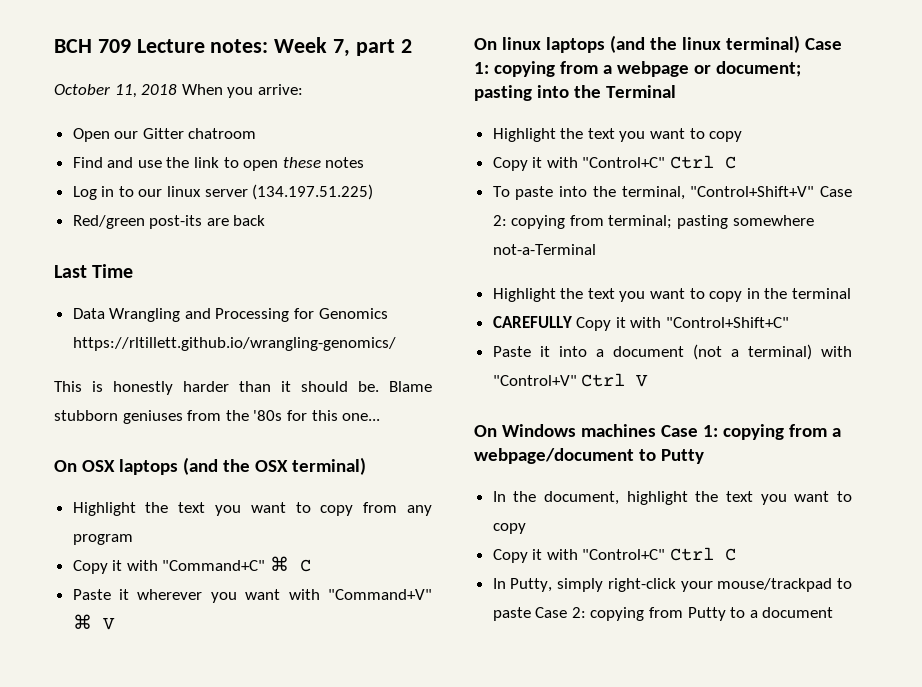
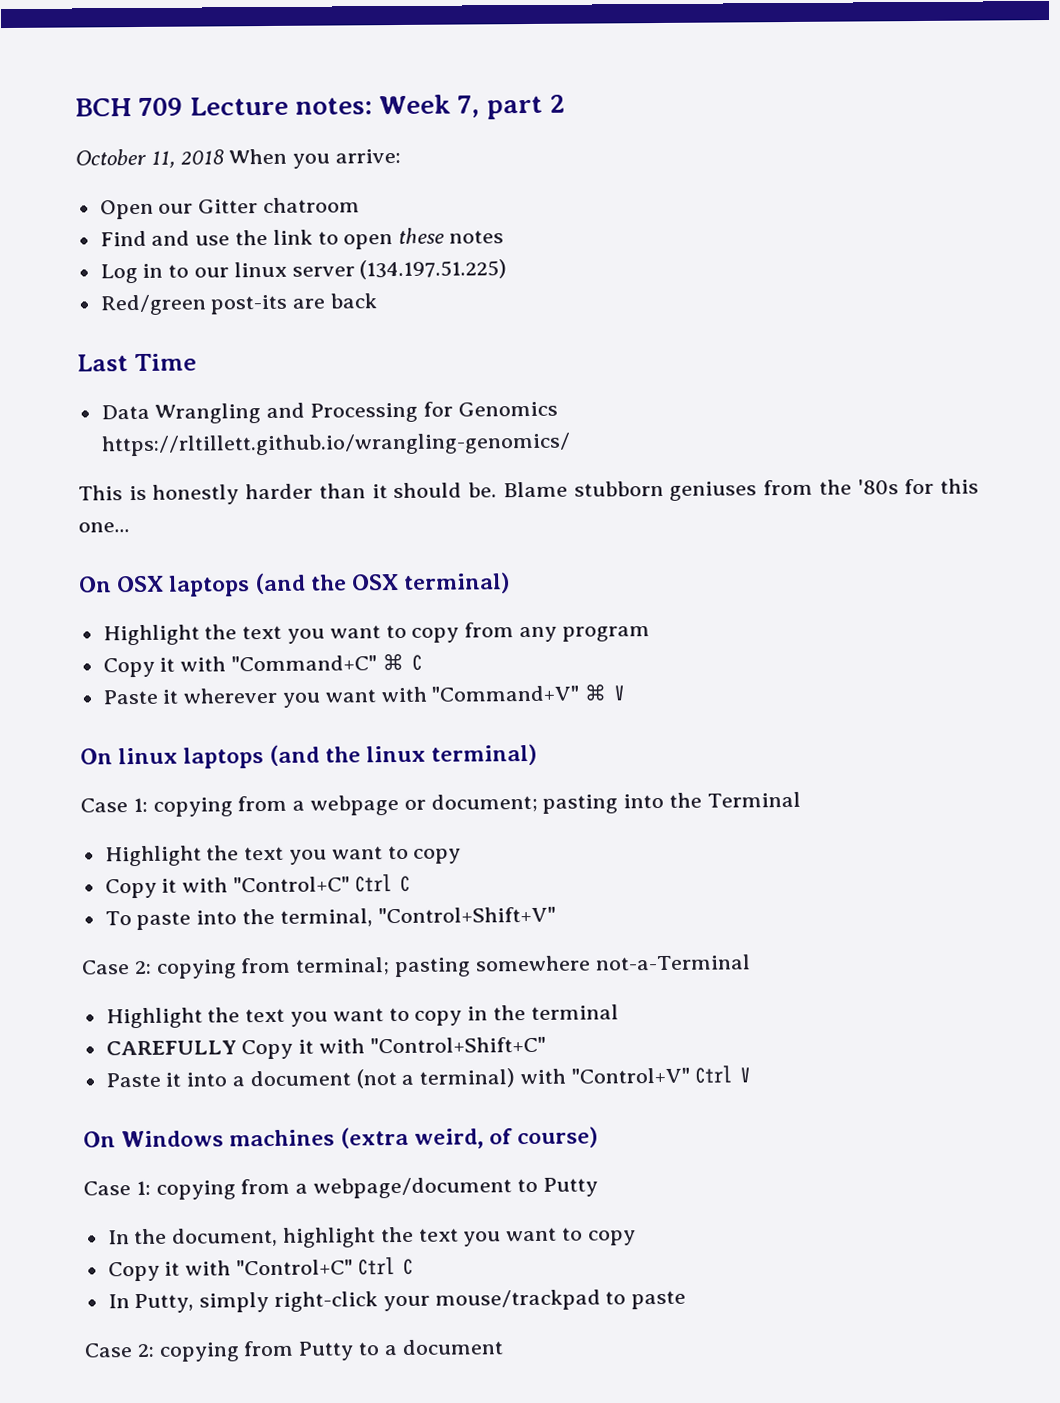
- On linux laptops (and the linux terminal) Case 1: copying from a webpage or document; pasting into the Terminal
+ On linux laptops (and the linux terminal)
+ Case 1: copying from a webpage or document; pasting into the Terminal
- To paste into the terminal, "Control+Shift+V" Case 2: copying from terminal; pasting somewhere not-a-Terminal
+ To paste into the terminal, "Control+Shift+V"
+ Case 2: copying from terminal; pasting somewhere not-a-Terminal
- On Windows machines Case 1: copying from a webpage/document to Putty
+ On Windows machines (extra weird, of course)
+ Case 1: copying from a webpage/document to Putty
- In Putty, simply right-click your mouse/trackpad to paste Case 2: copying from Putty to a document
+ In Putty, simply right-click your mouse/trackpad to paste
+ Case 2: copying from Putty to a document

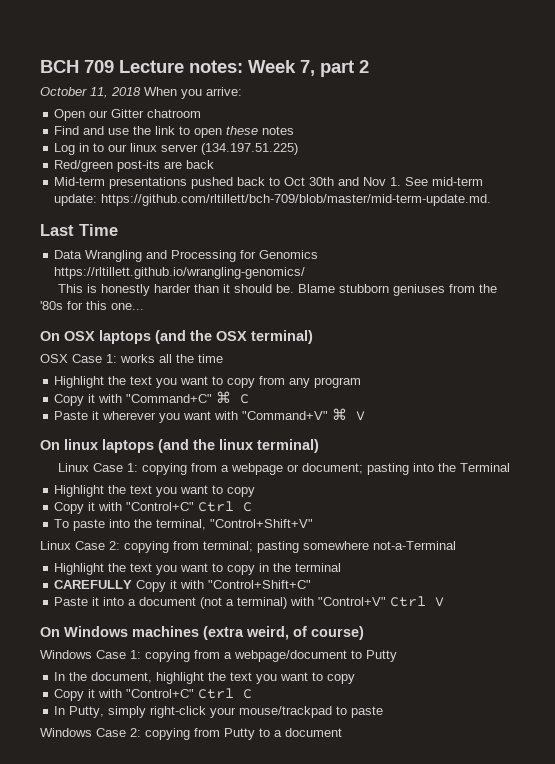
+ Mid-term presentations pushed back to Oct 30th and Nov 1. See mid-term update: https://github.com/rltillett/bch-709/blob/master/mid-term-update.md.
+ OSX Case 1: works all the time
- Case 1: copying from a webpage or document; pasting into the Terminal
+ Linux Case 1: copying from a webpage or document; pasting into the Terminal
- Case 2: copying from terminal; pasting somewhere not-a-Terminal
+ Linux Case 2: copying from terminal; pasting somewhere not-a-Terminal
- Case 1: copying from a webpage/document to Putty
+ Windows Case 1: copying from a webpage/document to Putty
- Case 2: copying from Putty to a document
+ Windows Case 2: copying from Putty to a document

